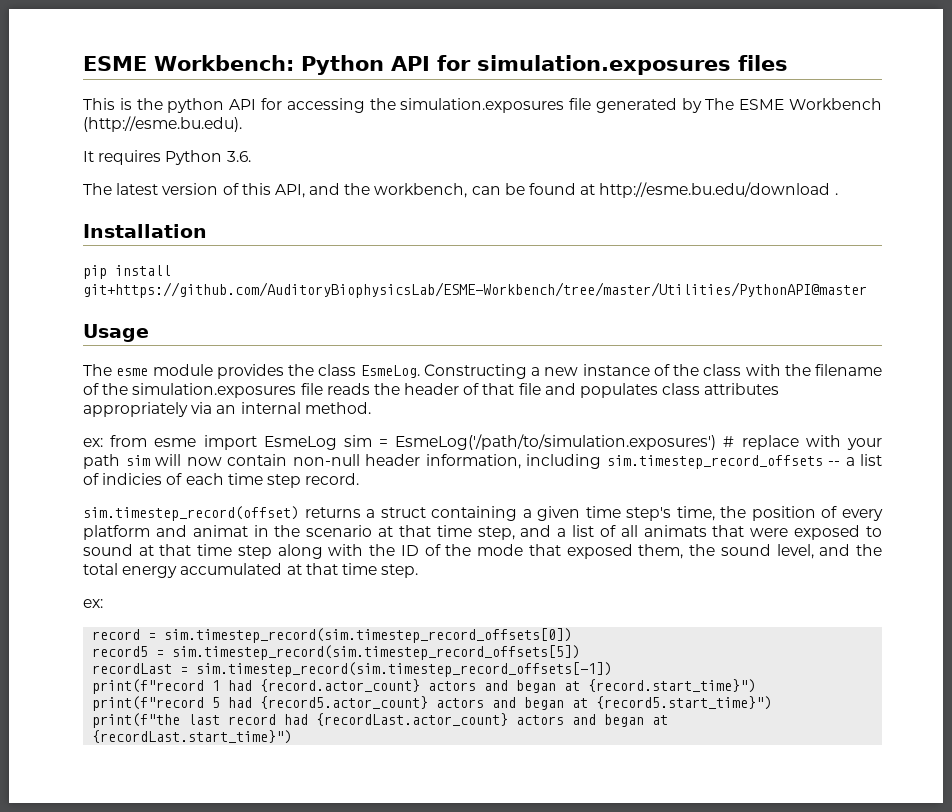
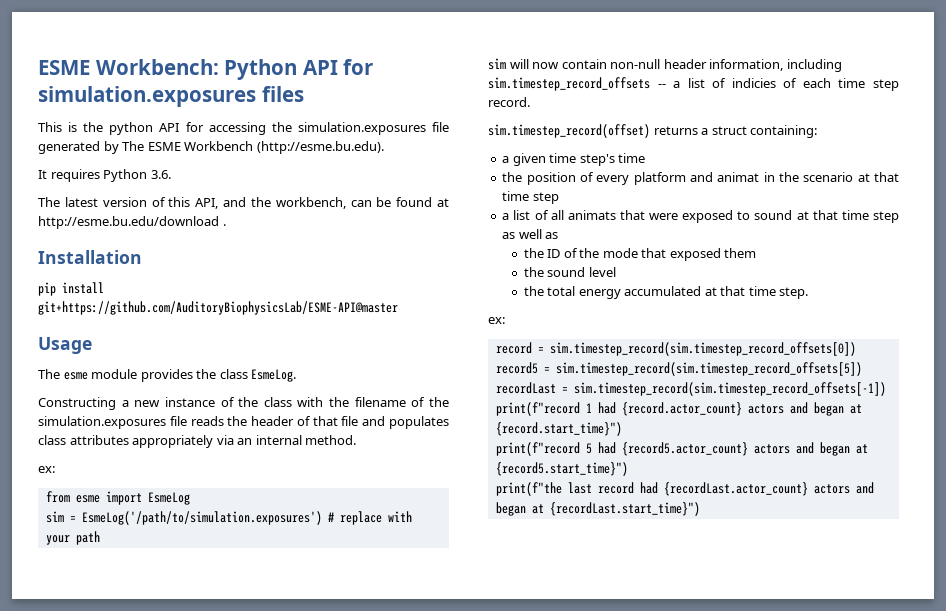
- pip install git+https://github.com/AuditoryBiophysicsLab/ESME-Workbench/tree/master/Utilities/PythonAPI@master
+ pip install git+https://github.com/AuditoryBiophysicsLab/ESME-API@master
- The esme module provides the class EsmeLog. Constructing a new instance of the class with the filename of the simulation.exposures file reads the header of that file and populates class attributes appropriately via an internal method.
- ex: from esme import EsmeLog sim = EsmeLog('/path/to/simulation.exposures') # replace with your path sim will now contain non-null header information, including sim.timestep_record_offsets -- a list of indicies of each time step record.
+ The esme module provides the class EsmeLog.
+ Constructing a new instance of the class with the filename of the simulation.exposures file reads the header of that file and populates class attributes appropriately via an internal method.
+ ex:
+ from esme import EsmeLog
+ sim = EsmeLog('/path/to/simulation.exposures') # replace with your path
+ sim will now contain non-null header information, including sim.timestep_record_offsets -- a list of indicies of each time step record.
- sim.timestep_record(offset) returns a struct containing a given time step's time, the position of every platform and animat in the scenario at that time step, and a list of all animats that were exposed to sound at that time step along with the ID of the mode that exposed them, the sound level, and the total energy accumulated at that time step.
+ sim.timestep_record(offset) returns a struct containing:
+ a given time step's time
+ the position of every platform and animat in the scenario at that time step
+ a list of all animats that were exposed to sound at that time step as well as
+ the ID of the mode that exposed them
+ the sound level
+ the total energy accumulated at that time step.

